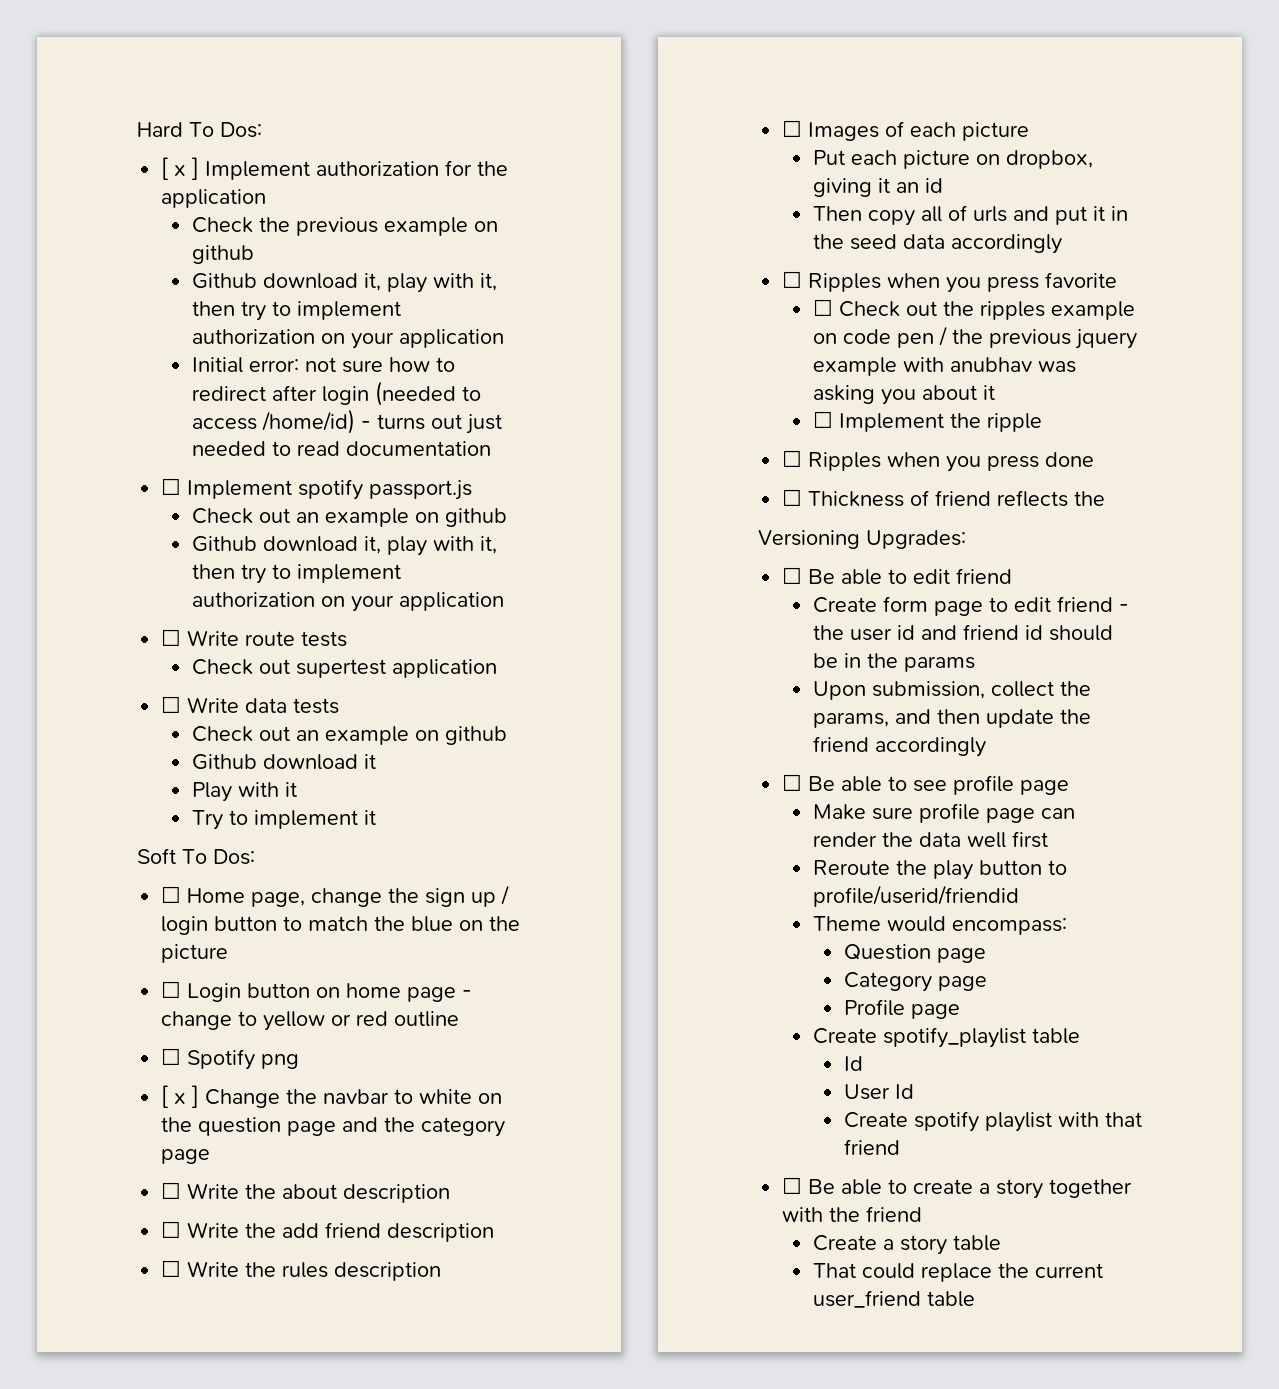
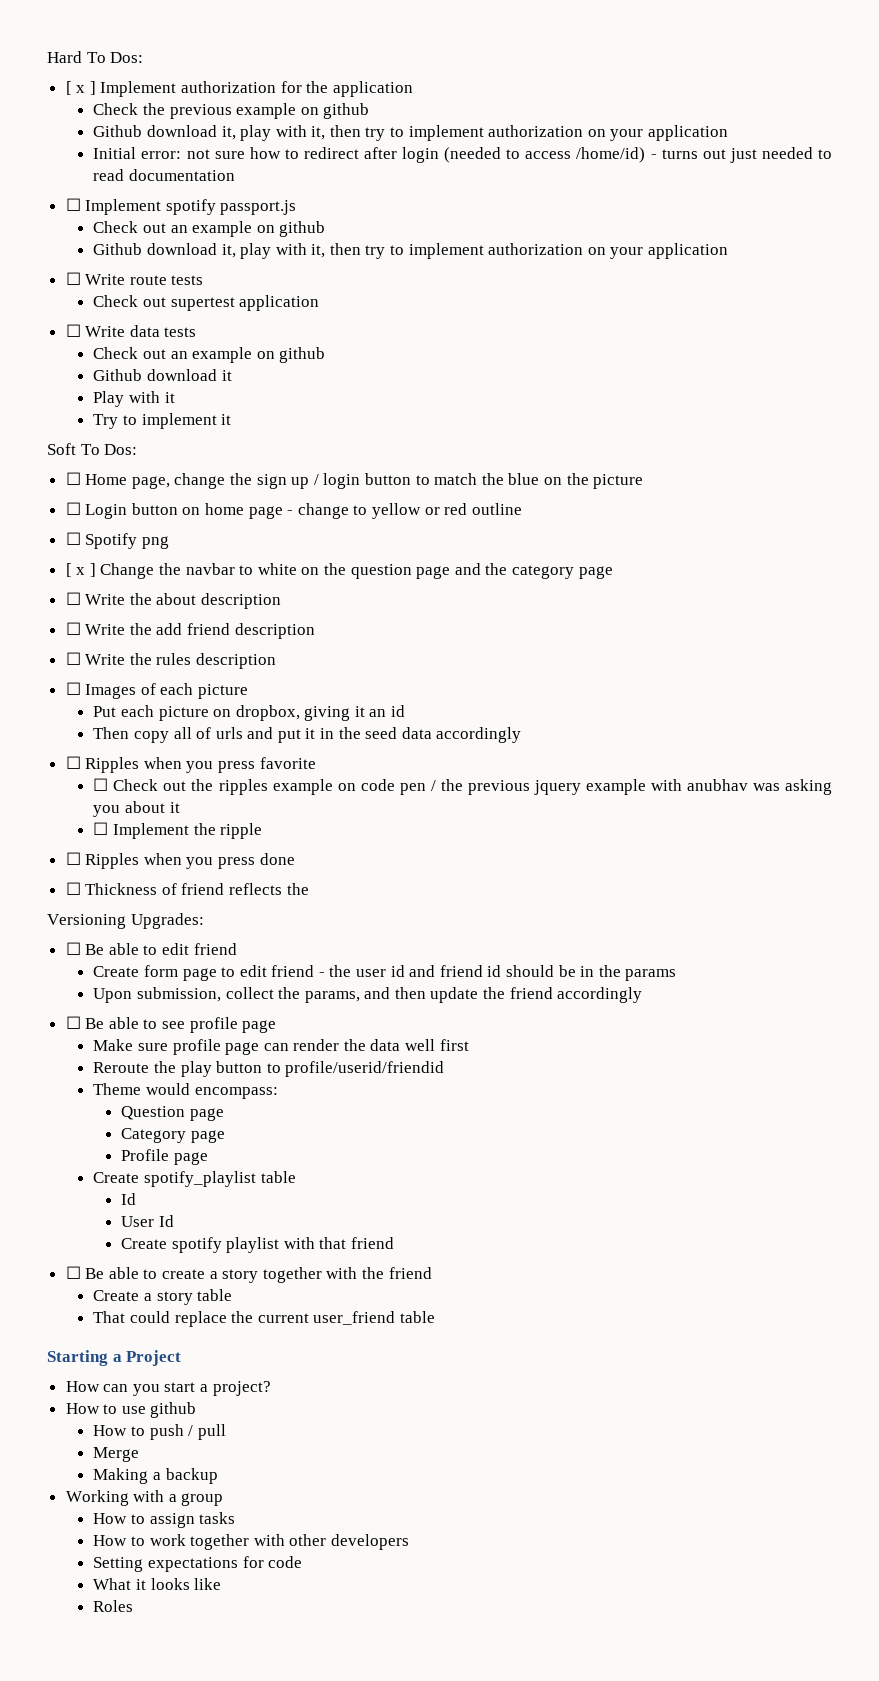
+ Starting a Project
+ How can you start a project?
+ How to use github
+ How to push / pull
+ Merge
+ Making a backup
+ Working with a group
+ How to assign tasks
+ How to work together with other developers
+ Setting expectations for code
+ What it looks like
+ Roles

